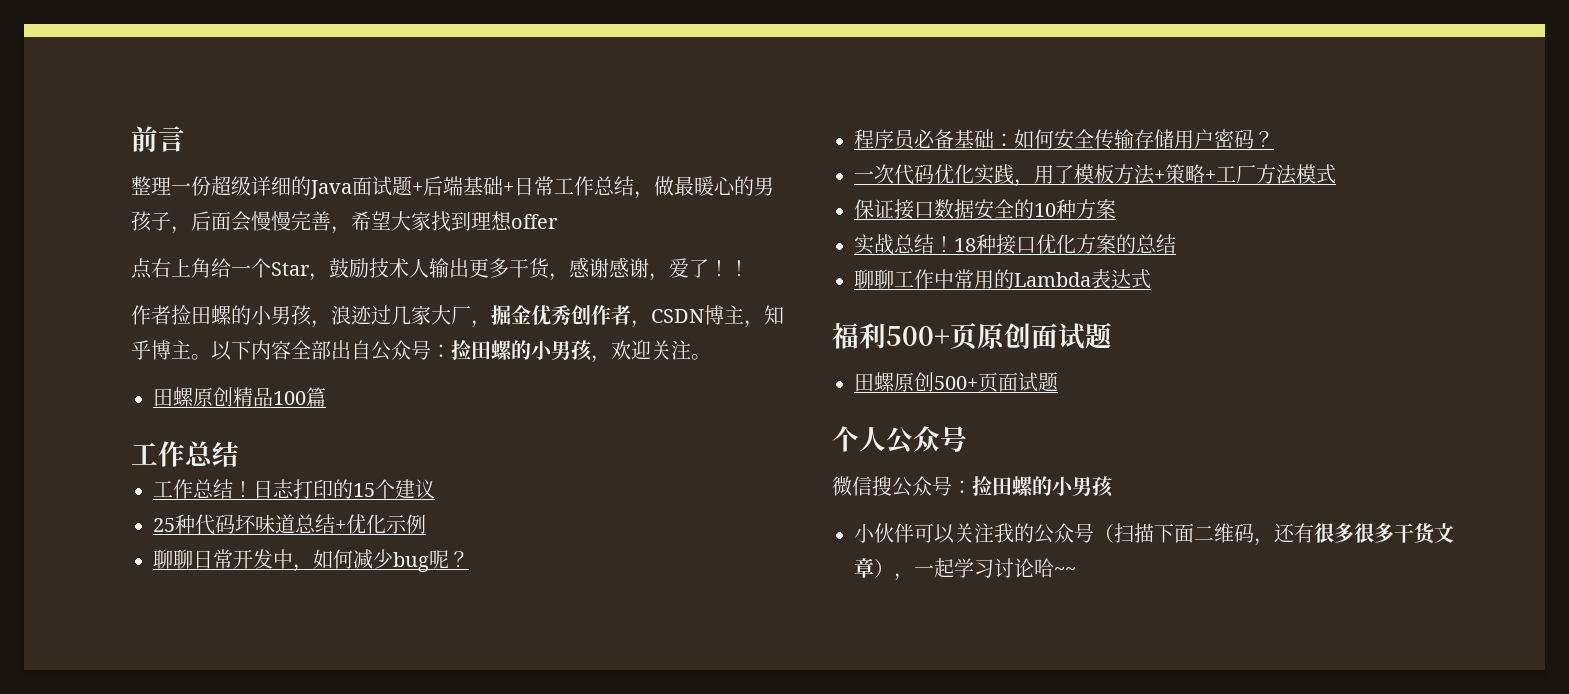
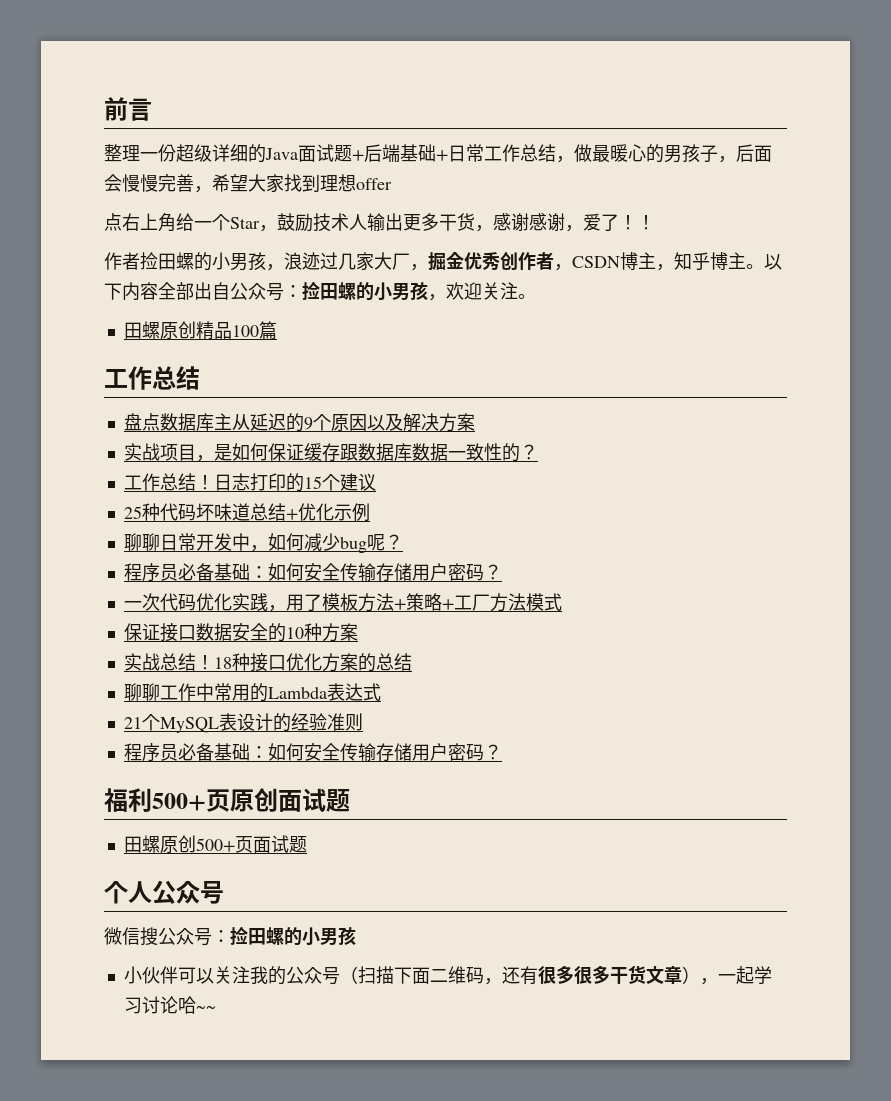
+ 盘点数据库主从延迟的9个原因以及解决方案
+ 实战项目，是如何保证缓存跟数据库数据一致性的？
+ 21个MySQL表设计的经验准则
+ 程序员必备基础：如何安全传输存储用户密码？

